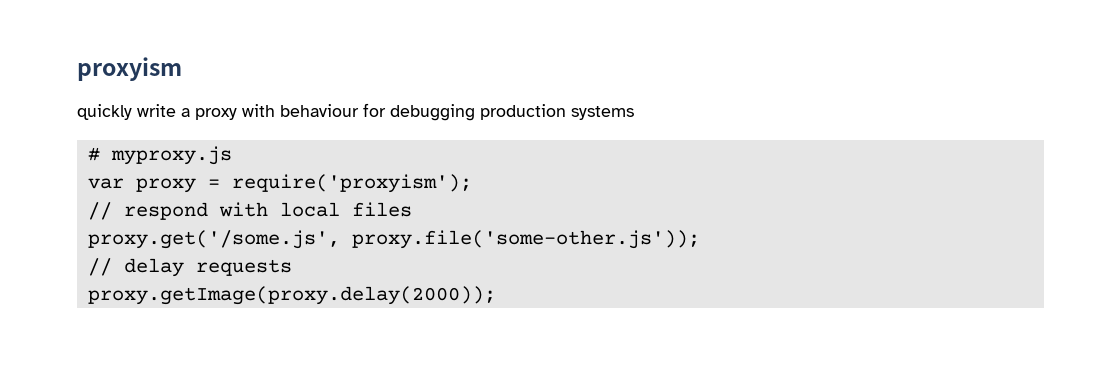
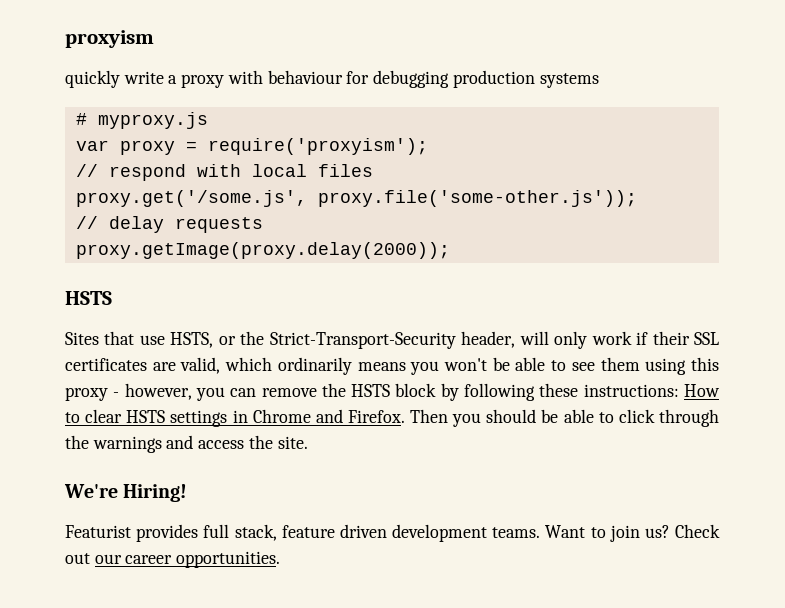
  proxy.getImage(proxy.delay(2000));
+ HSTS
+ Sites that use HSTS, or the Strict-Transport-Security header, will only work if their SSL certificates are valid, which ordinarily means you won't be able to see them using this proxy - however, you can remove the HSTS block by following these instructions: How to clear HSTS settings in Chrome and Firefox. Then you should be able to click through the warnings and access the site.
+ We're Hiring!
+ Featurist provides full stack, feature driven development teams. Want to join us? Check out our career opportunities.

